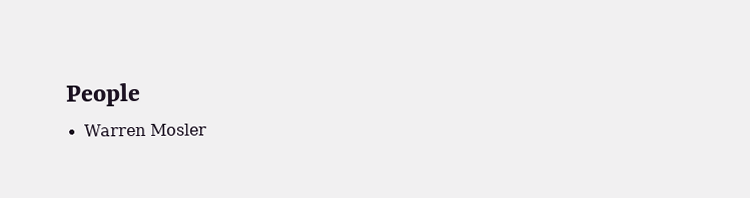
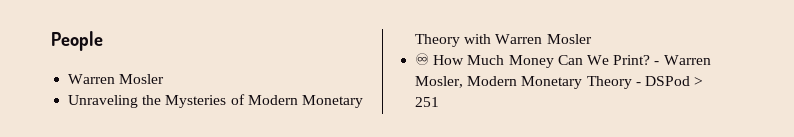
+ Unraveling the Mysteries of Modern Monetary Theory with Warren Mosler
+ ♾ How Much Money Can We Print? - Warren Mosler, Modern Monetary Theory - DSPod > 251

